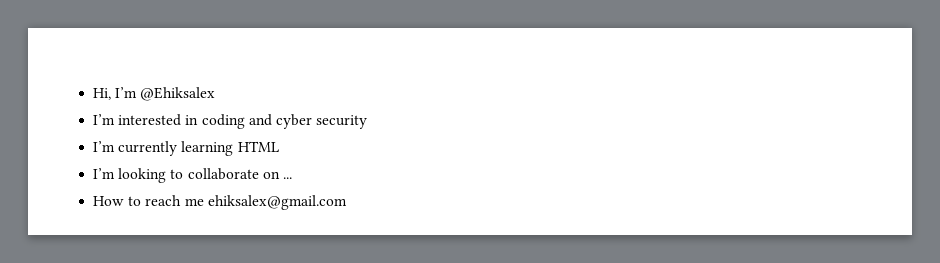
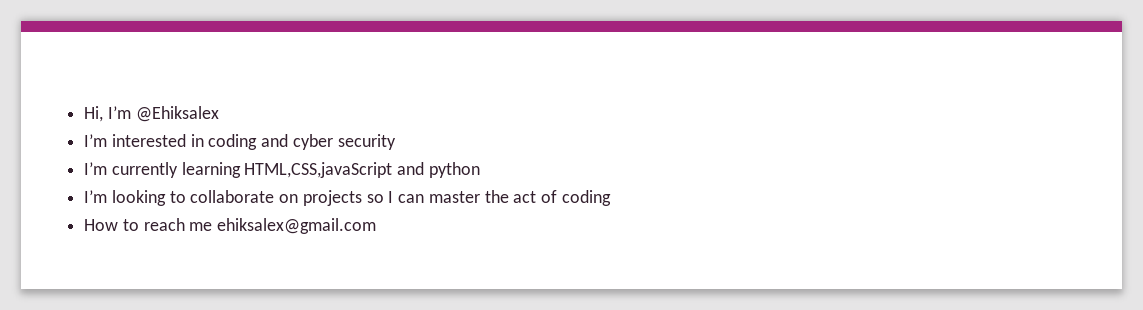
- I’m currently learning HTML
+ I’m currently learning HTML,CSS,javaScript and python
- I’m looking to collaborate on ...
+ I’m looking to collaborate on projects so I can master the act of coding

